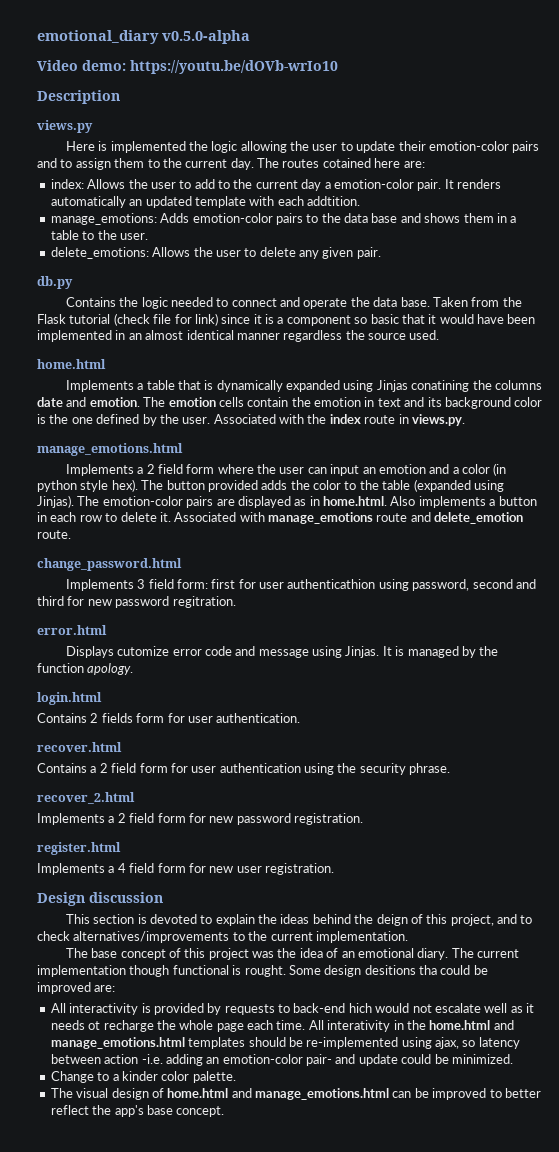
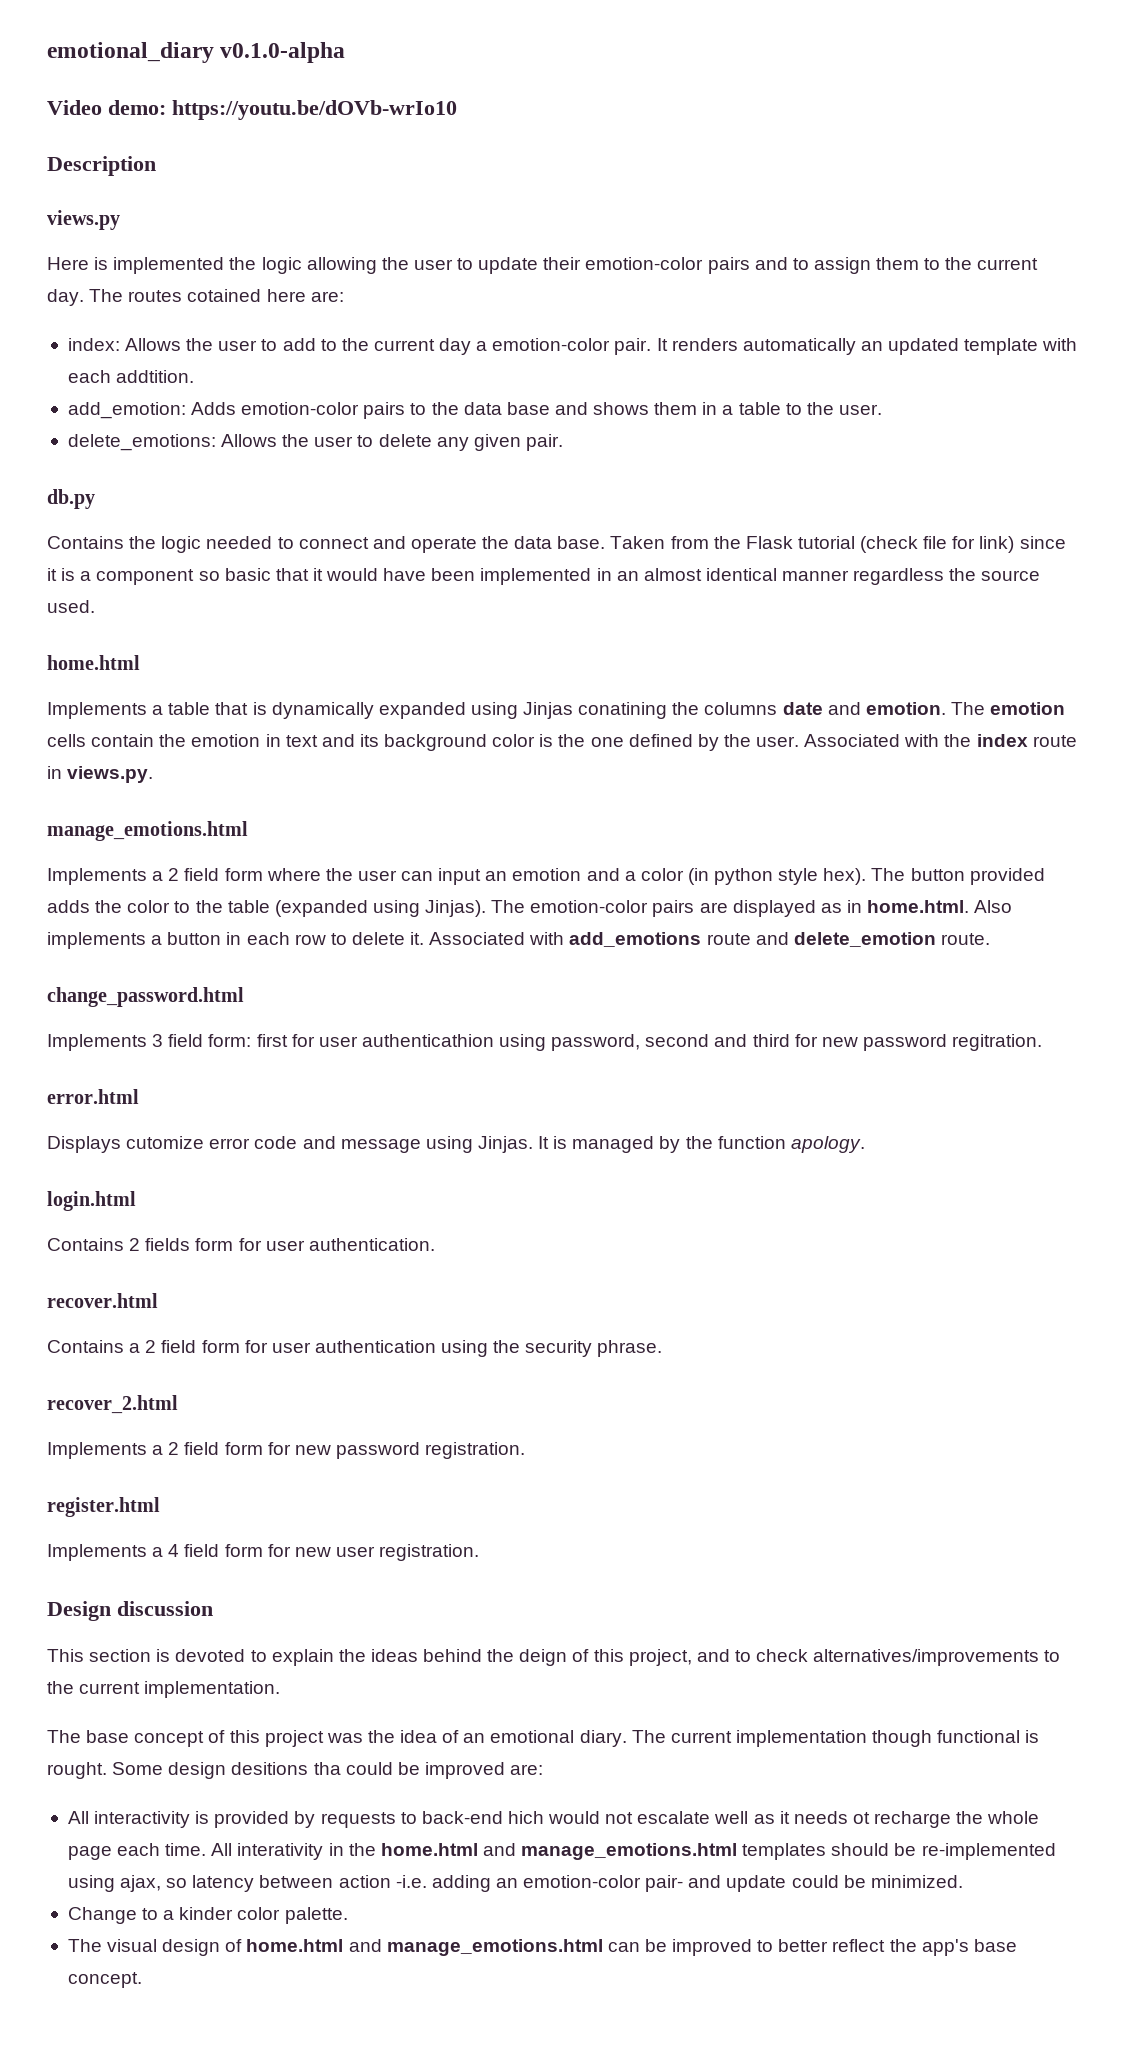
- emotional_diary v0.5.0-alpha
+ emotional_diary v0.1.0-alpha
- manage_emotions: Adds emotion-color pairs to the data base and shows them in a table to the user.
+ add_emotion: Adds emotion-color pairs to the data base and shows them in a table to the user.
- Associated with manage_emotions route and delete_emotion route.
+ Associated with add_emotions route and delete_emotion route.

